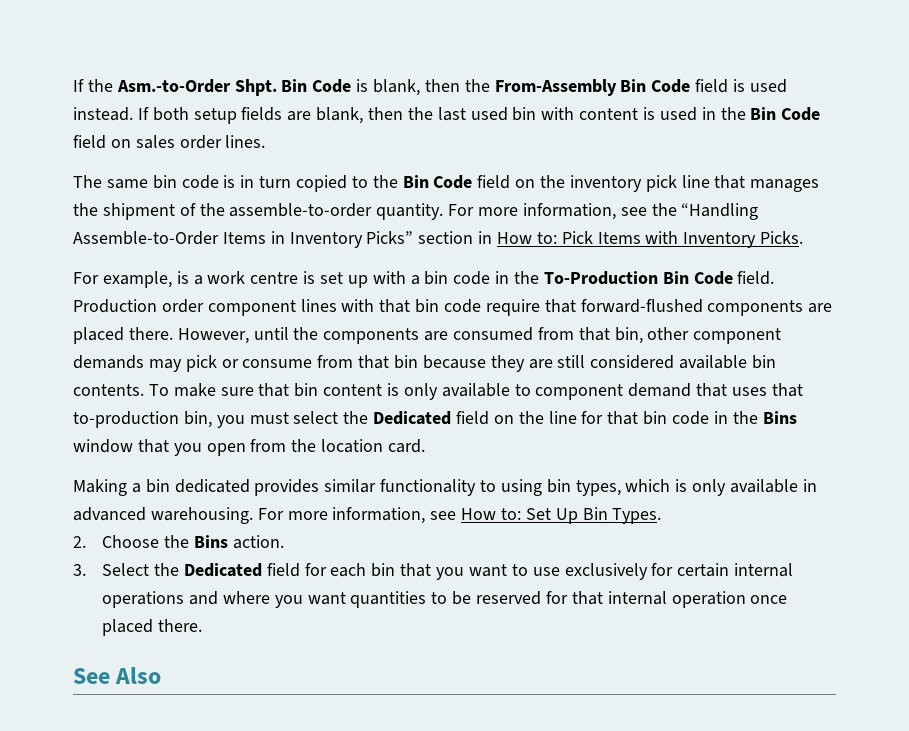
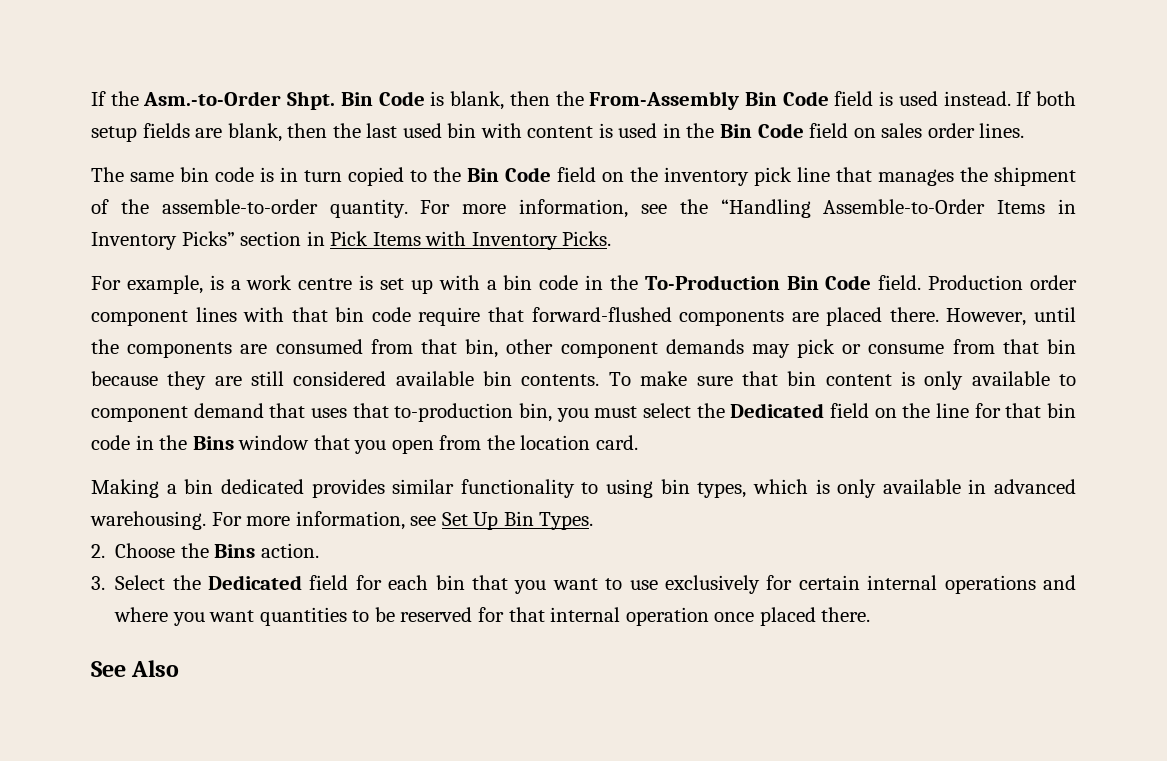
- For more information, see the “Handling Assemble-to-Order Items in Inventory Picks” section in How to: Pick Items with Inventory Picks.
+ For more information, see the “Handling Assemble-to-Order Items in Inventory Picks” section in Pick Items with Inventory Picks.
- For more information, see How to: Set Up Bin Types.
+ For more information, see Set Up Bin Types.

